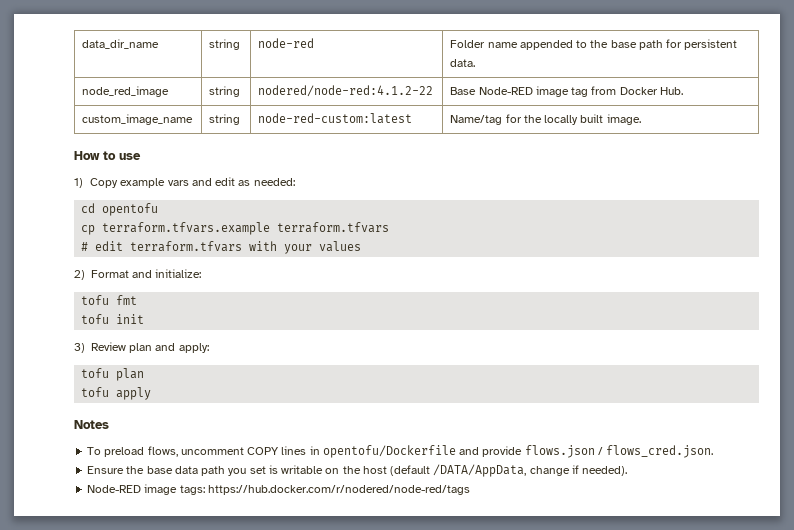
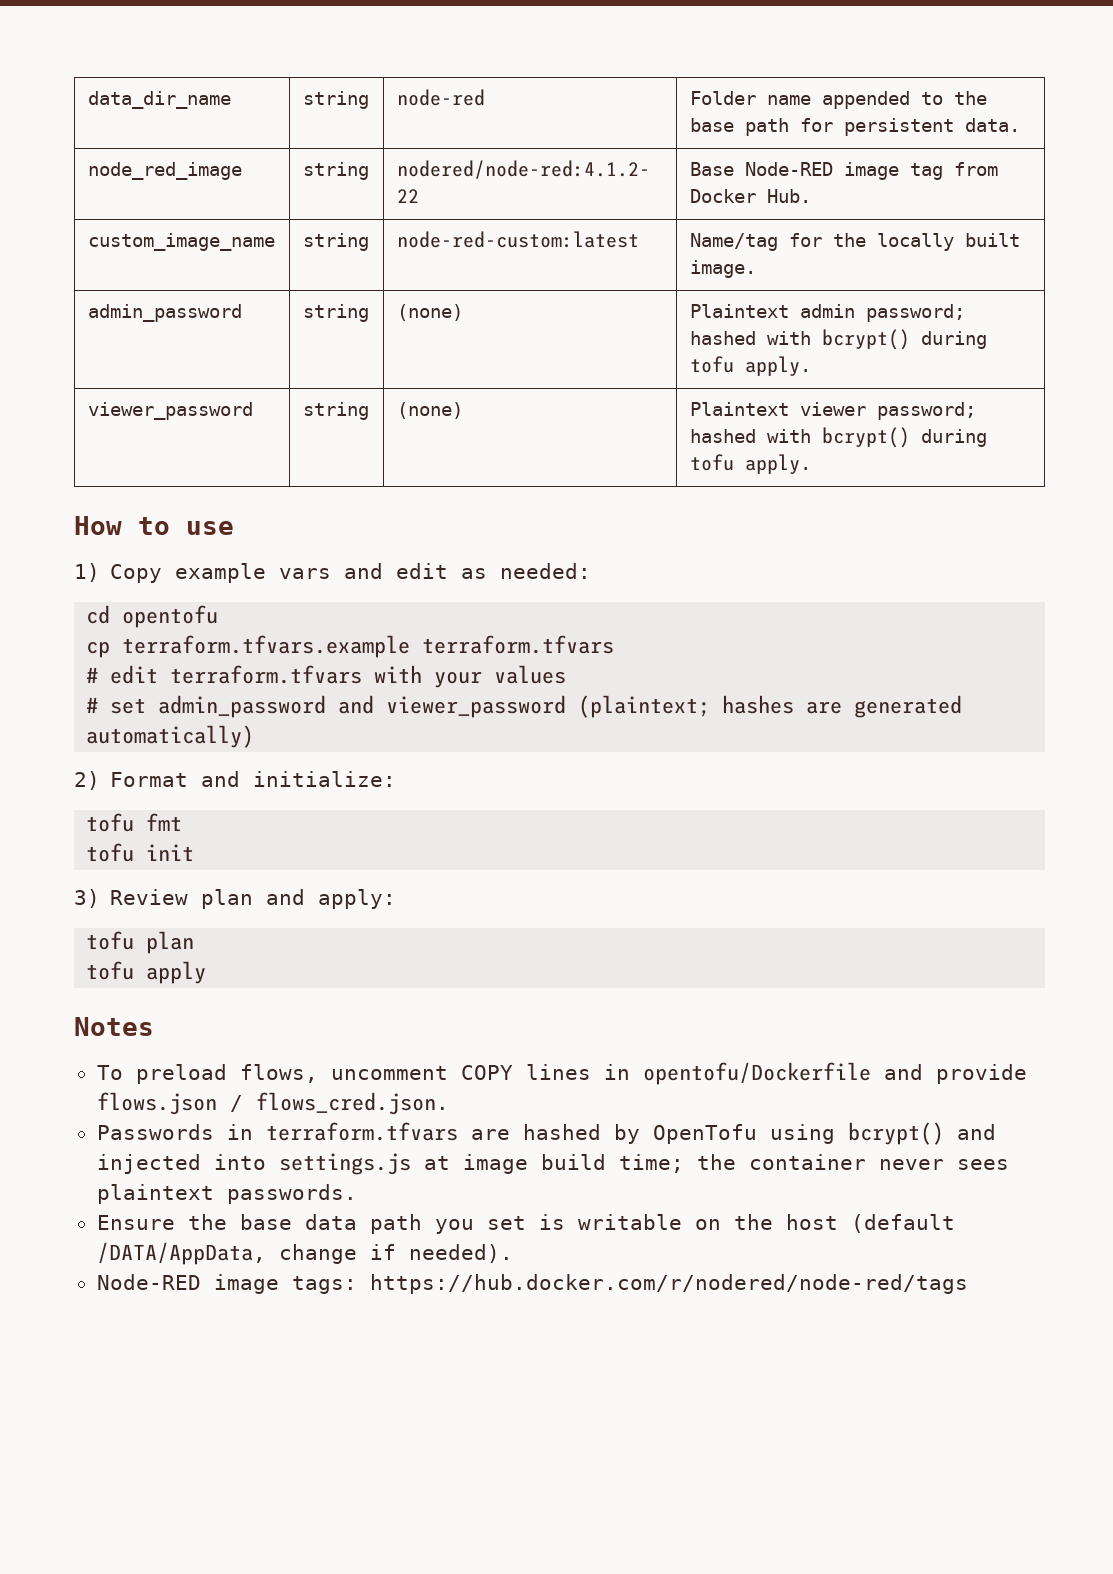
+ admin_password | string | (none) | Plaintext admin password; hashed with bcrypt() during tofu apply.
+ viewer_password | string | (none) | Plaintext viewer password; hashed with bcrypt() during tofu apply.
+ # set admin_password and viewer_password (plaintext; hashes are generated automatically)
+ Passwords in terraform.tfvars are hashed by OpenTofu using bcrypt() and injected into settings.js at image build time; the container never sees plaintext passwords.

